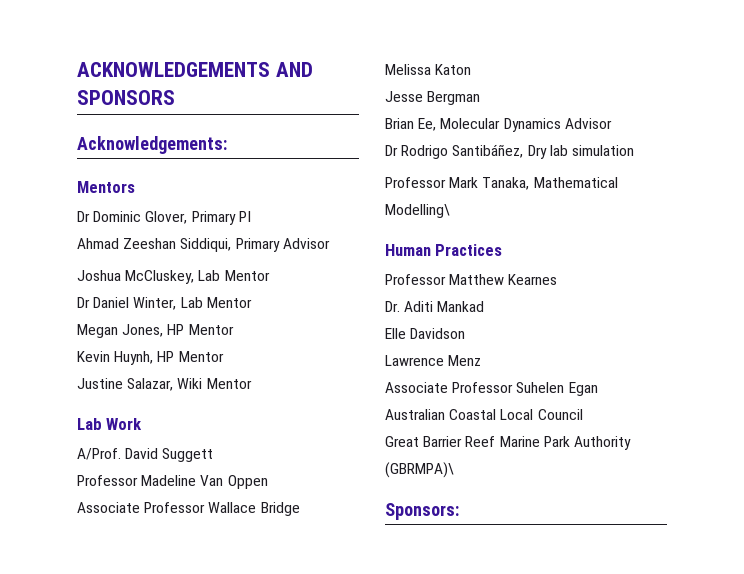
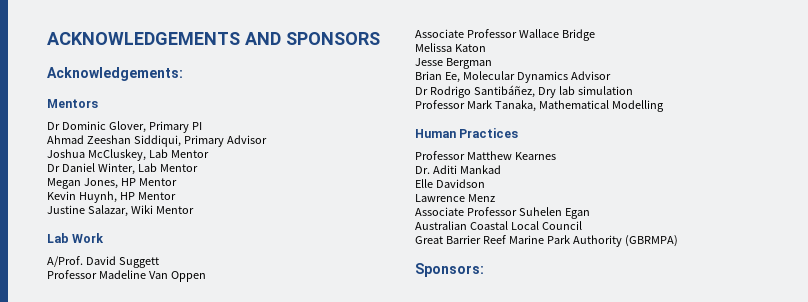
- Professor Mark Tanaka, Mathematical Modelling\
+ Professor Mark Tanaka, Mathematical Modelling
- Great Barrier Reef Marine Park Authority (GBRMPA)\
+ Great Barrier Reef Marine Park Authority (GBRMPA)

